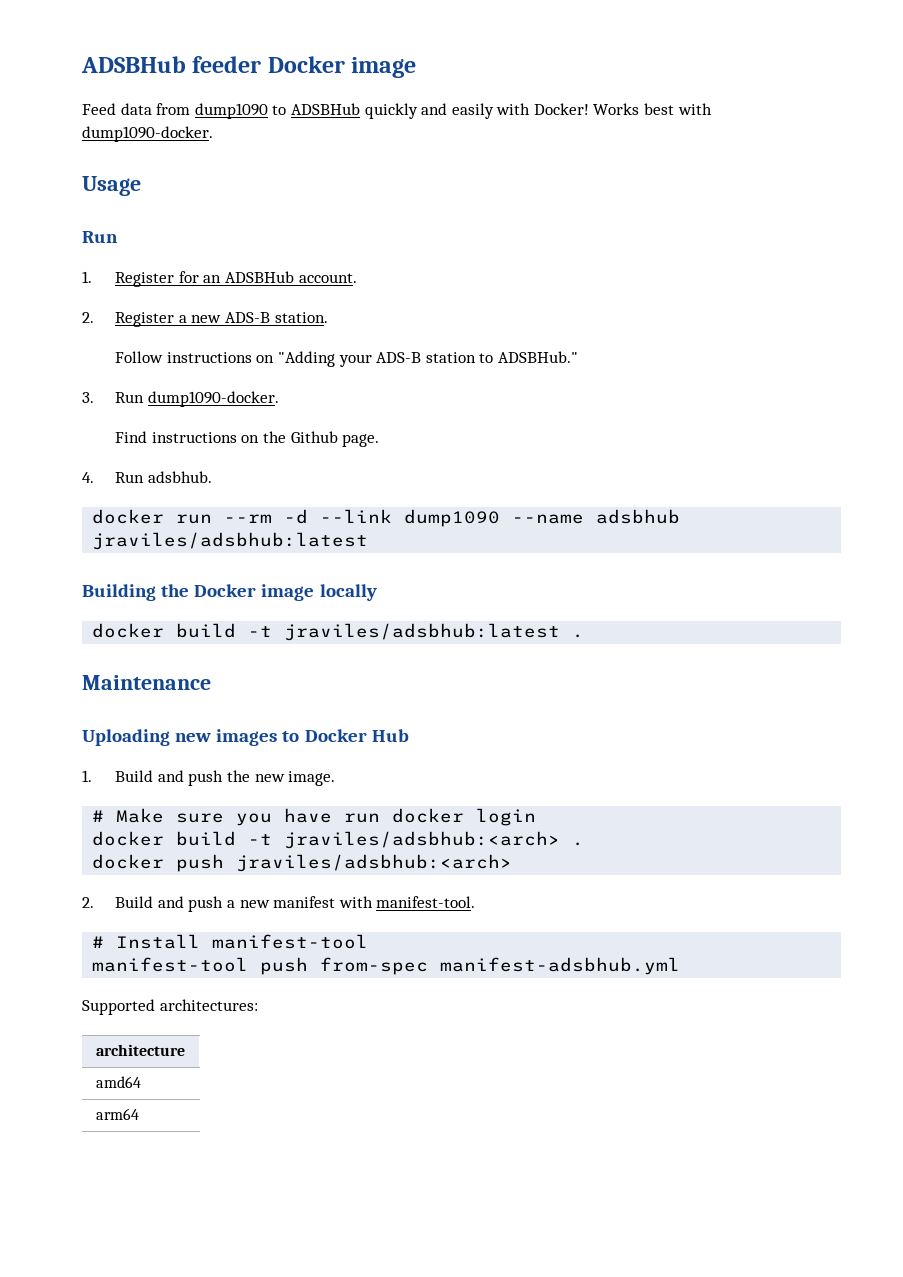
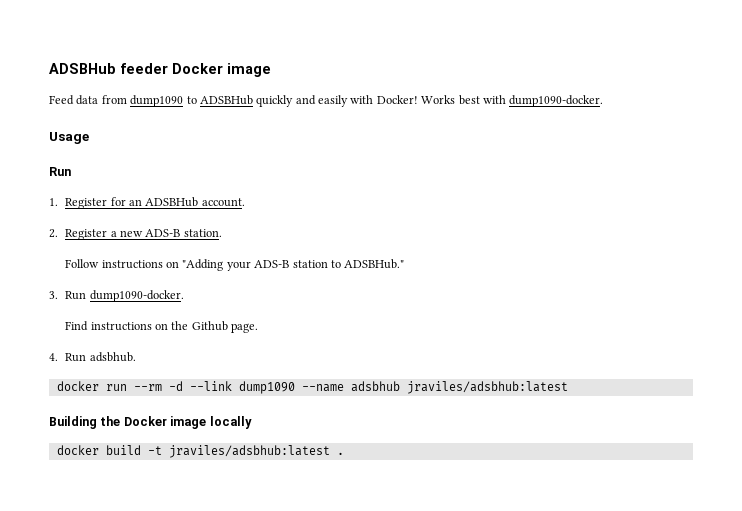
- Maintenance
- Uploading new images to Docker Hub
- 1. Build and push the new image.
- # Make sure you have run docker login
- docker build -t jraviles/adsbhub:<arch> .
- docker push jraviles/adsbhub:<arch>
- 2. Build and push a new manifest with manifest-tool.
- # Install manifest-tool
- manifest-tool push from-spec manifest-adsbhub.yml
- Supported architectures:
- architecture
- amd64
- arm64

